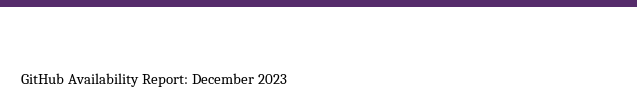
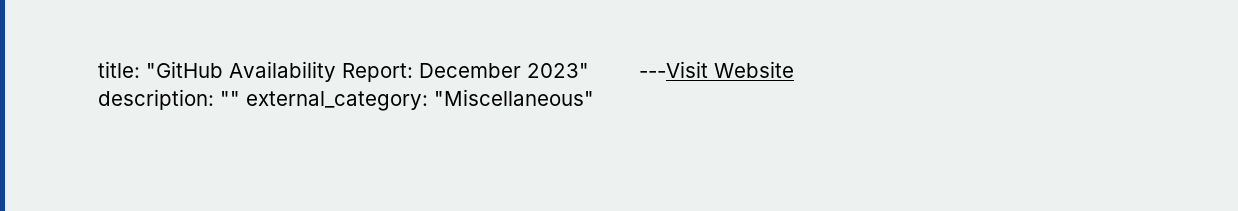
- GitHub Availability Report: December 2023
+ title: "GitHub Availability Report: December 2023" description: "" external_category: "Miscellaneous" ---Visit Website

